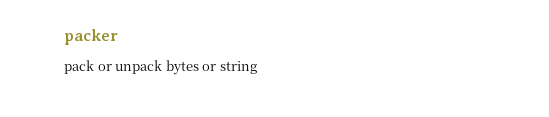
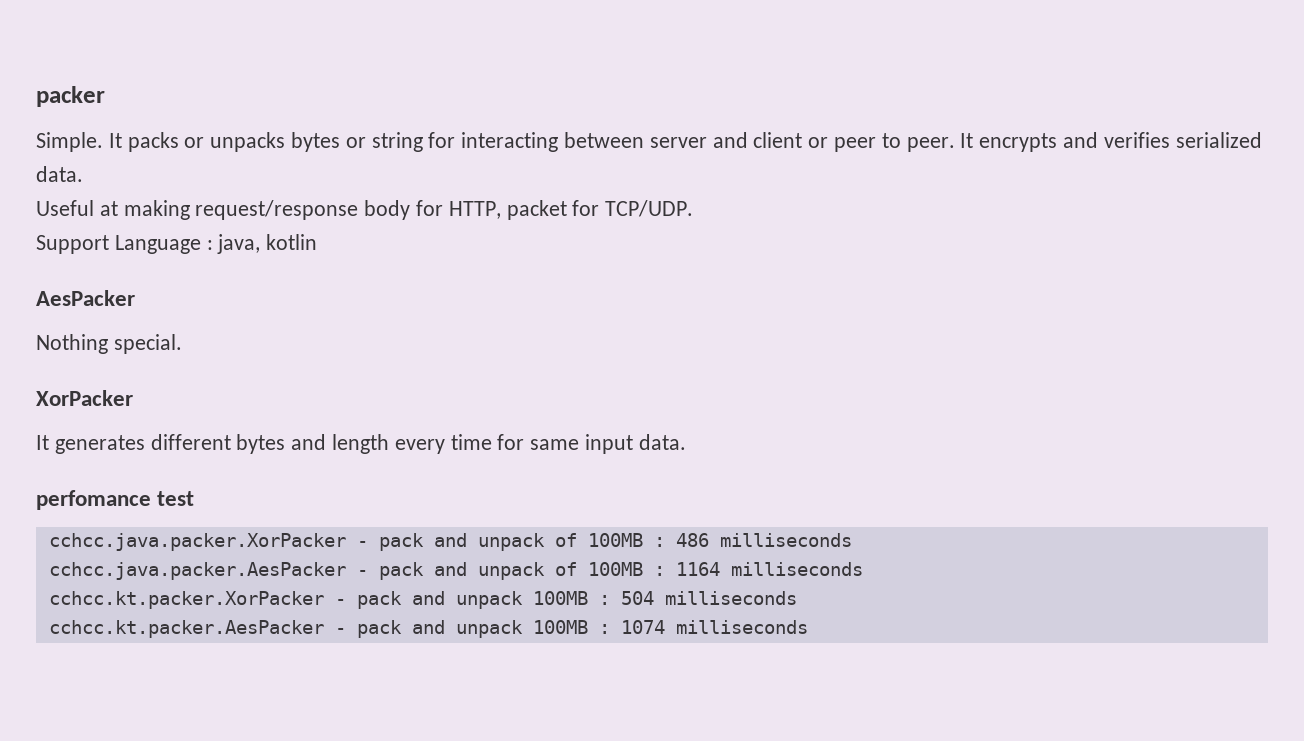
- pack or unpack bytes or string
+ Simple. It packs or unpacks bytes or string for interacting between server and client or peer to peer. It encrypts and verifies serialized data.
+ Useful at making request/response body for HTTP, packet for TCP/UDP.
+ Support Language : java, kotlin
+ AesPacker
+ Nothing special.
+ XorPacker
+ It generates different bytes and length every time for same input data.
+ perfomance test
+ cchcc.java.packer.XorPacker - pack and unpack of 100MB : 486 milliseconds
+ cchcc.java.packer.AesPacker - pack and unpack of 100MB : 1164 milliseconds
+ cchcc.kt.packer.XorPacker - pack and unpack 100MB : 504 milliseconds
+ cchcc.kt.packer.AesPacker - pack and unpack 100MB : 1074 milliseconds

